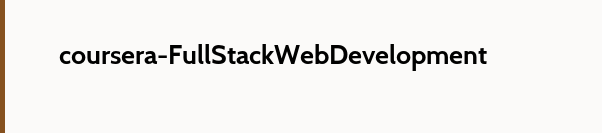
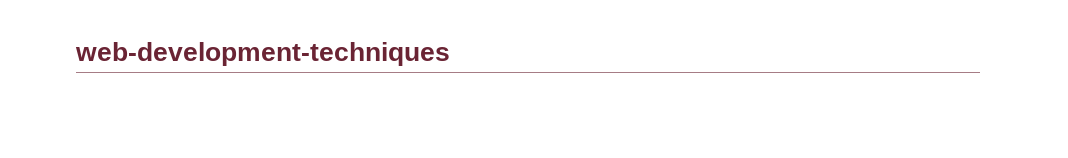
- coursera-FullStackWebDevelopment
+ web-development-techniques

